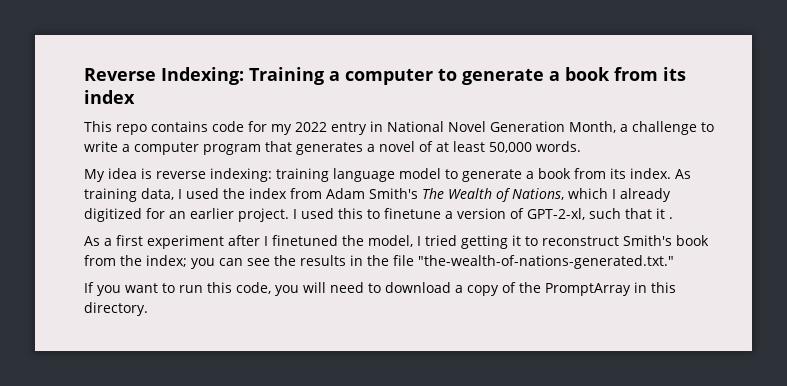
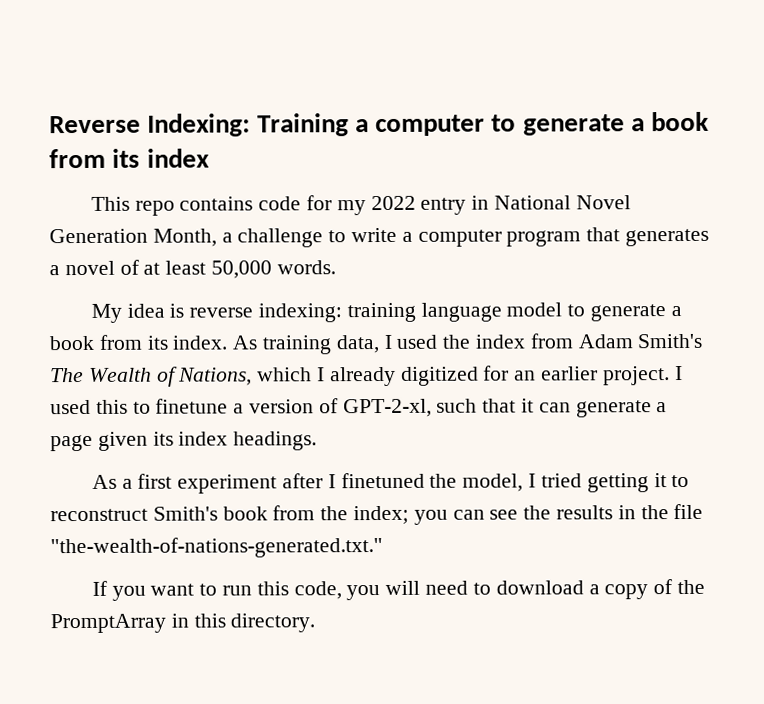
- I used this to finetune a version of GPT-2-xl, such that it .
+ I used this to finetune a version of GPT-2-xl, such that it can generate a page given its index headings.

